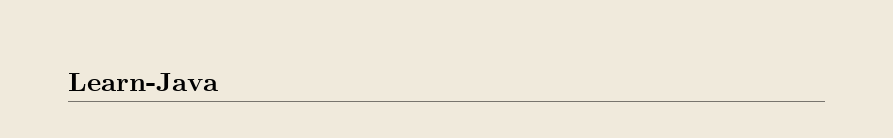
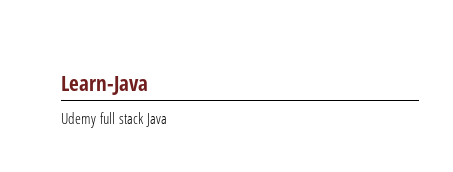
+ Udemy full stack Java

